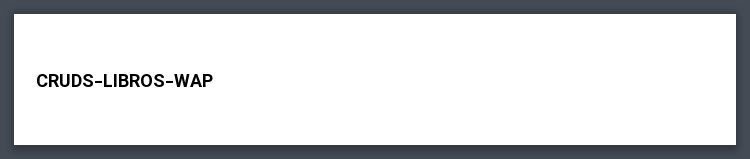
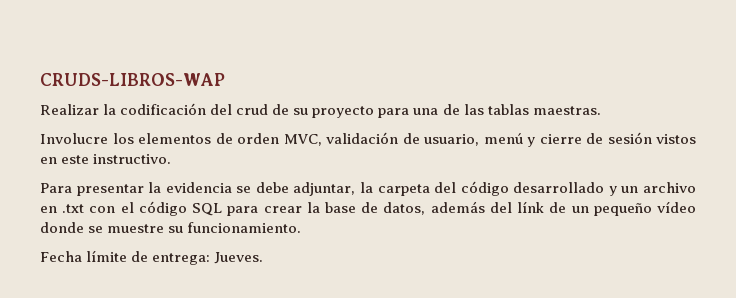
+ Realizar la codificación del crud de su proyecto para una de las tablas maestras.
+ Involucre los elementos de orden MVC, validación de usuario, menú y cierre de sesión vistos en este instructivo.
+ Para presentar la evidencia se debe adjuntar, la carpeta del código desarrollado y un archivo en .txt con el código SQL para crear la base de datos, además del línk de un pequeño vídeo donde se muestre su funcionamiento.
+ Fecha límite de entrega: Jueves.

